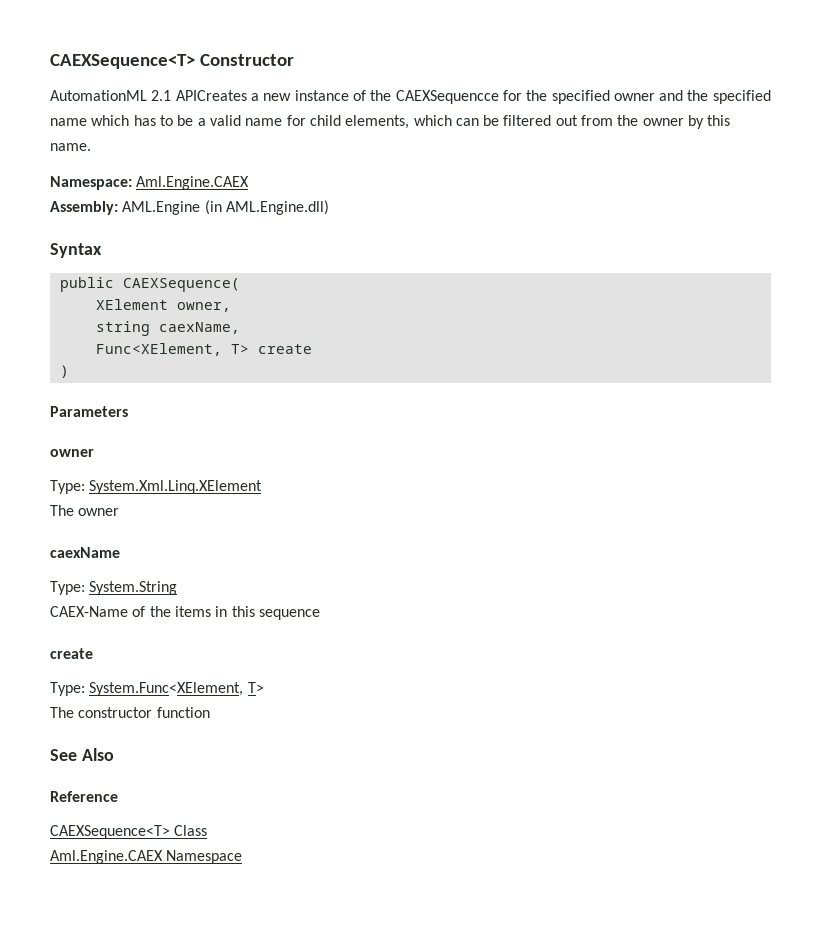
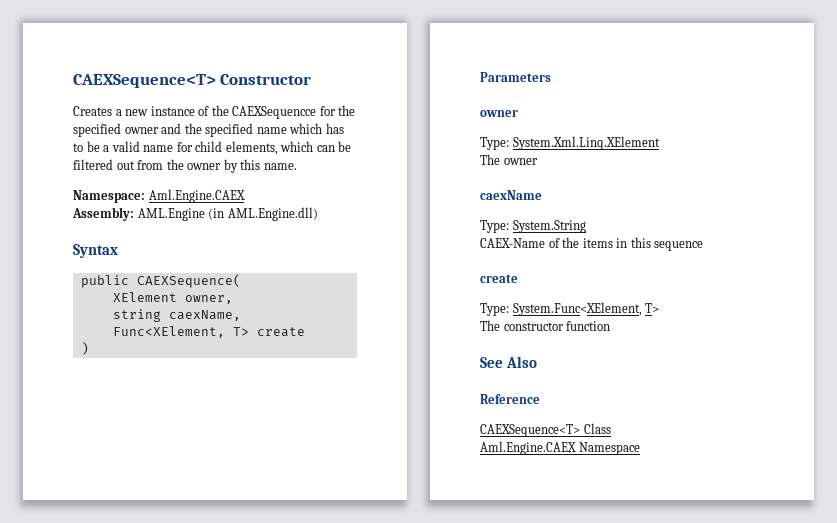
- AutomationML 2.1 APICreates a new instance of the CAEXSequencce for the specified owner and the specified name which has to be a valid name for child elements, which can be filtered out from the owner by this name.
+ Creates a new instance of the CAEXSequencce for the specified owner and the specified name which has to be a valid name for child elements, which can be filtered out from the owner by this name.

